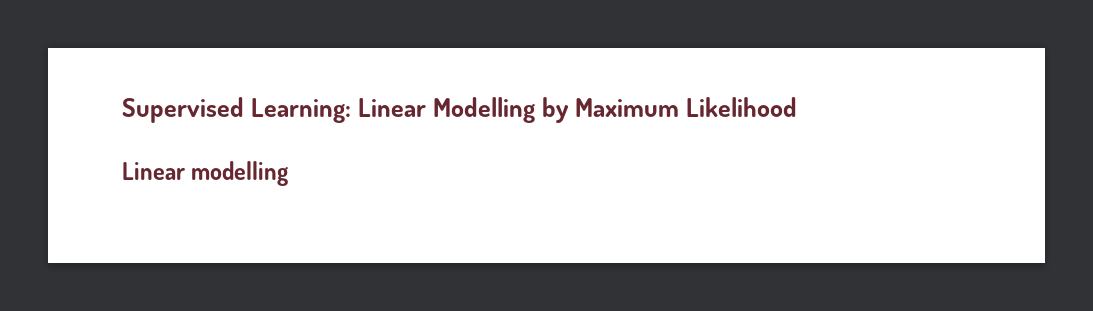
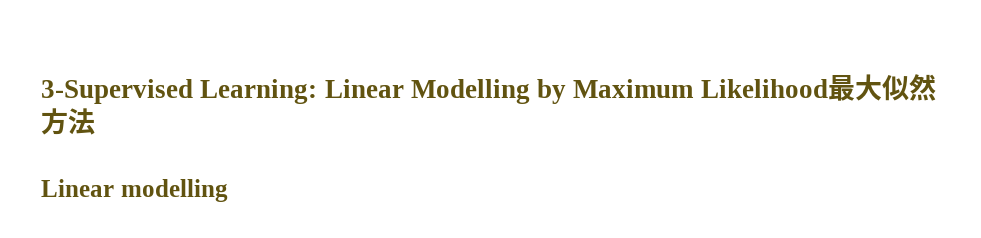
- Supervised Learning: Linear Modelling by Maximum Likelihood
+ 3-Supervised Learning: Linear Modelling by Maximum Likelihood最大似然方法

